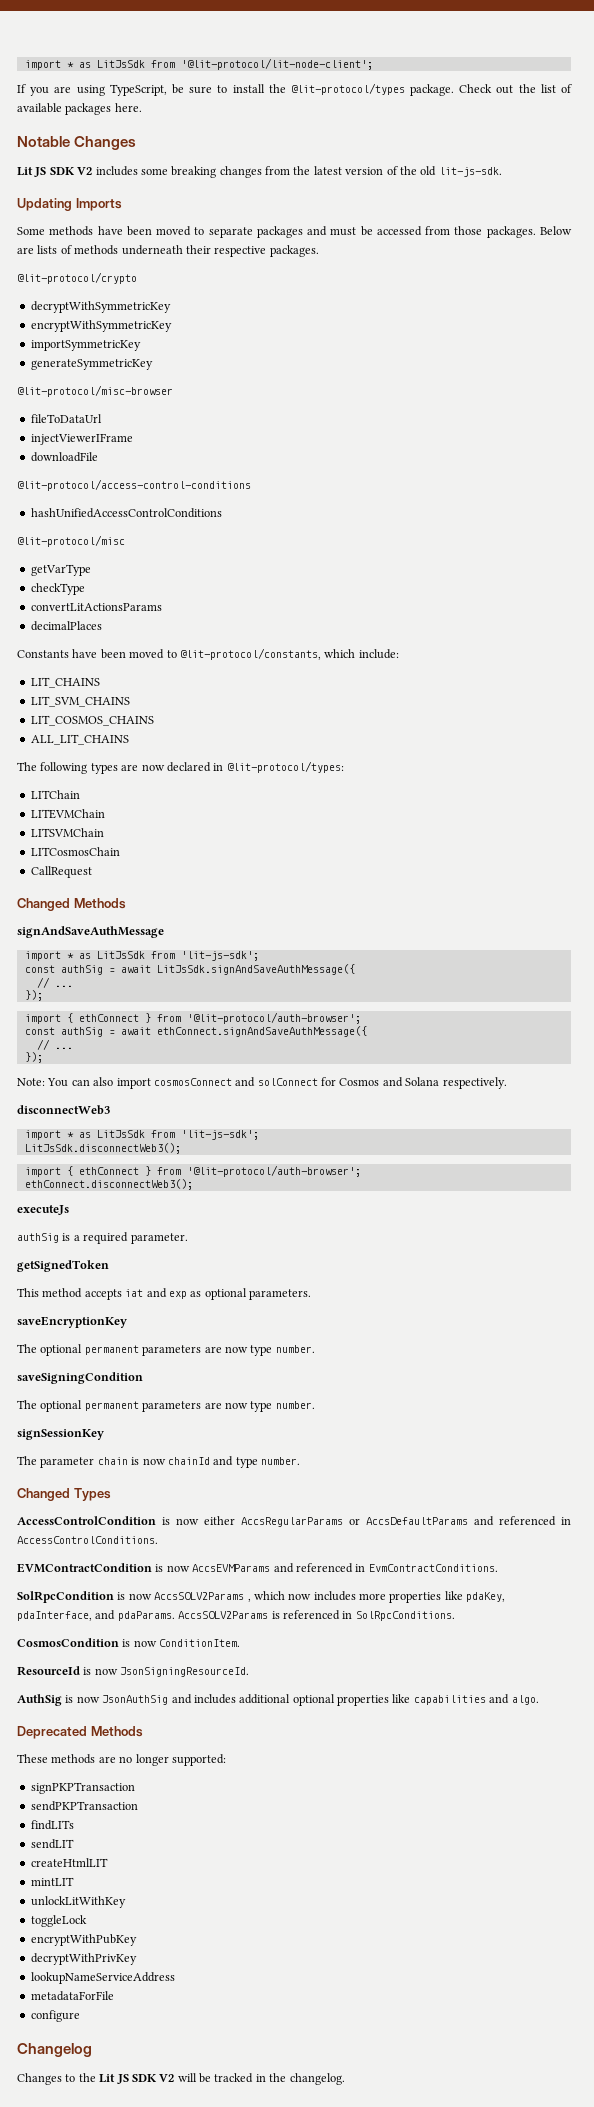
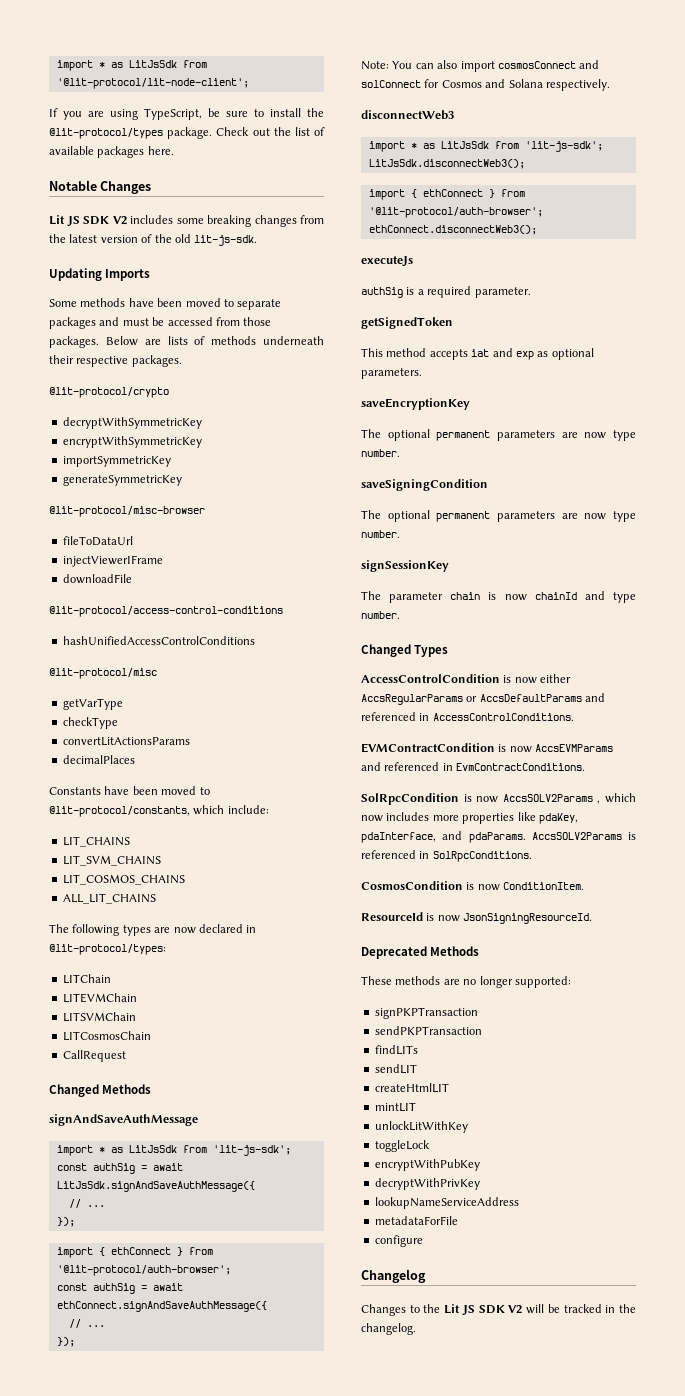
- AuthSig is now JsonAuthSig and includes additional optional properties like capabilities and algo.

